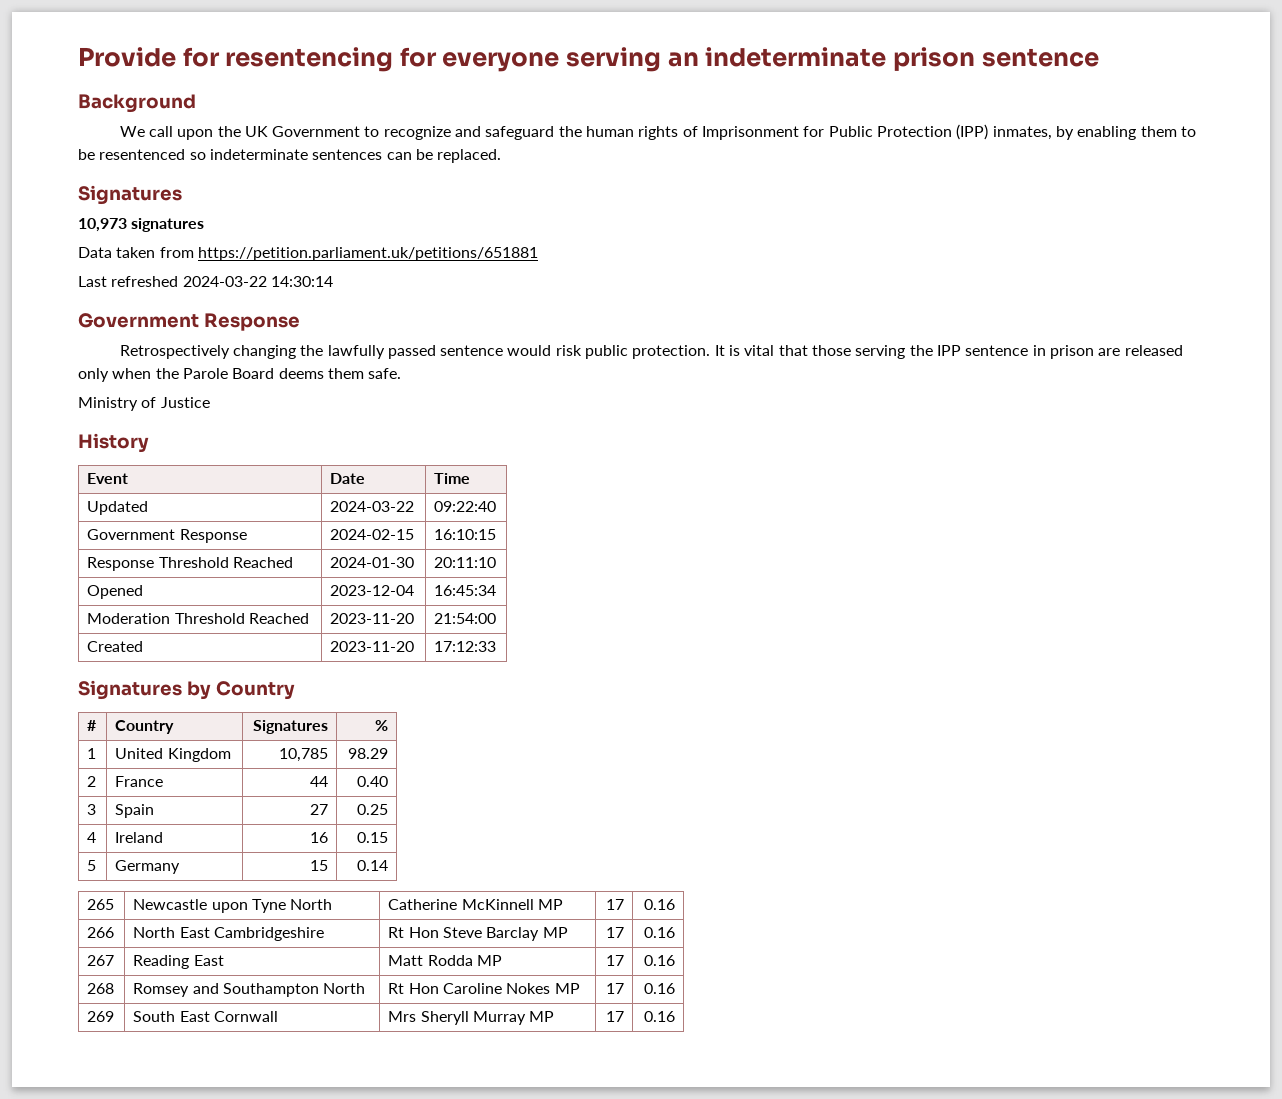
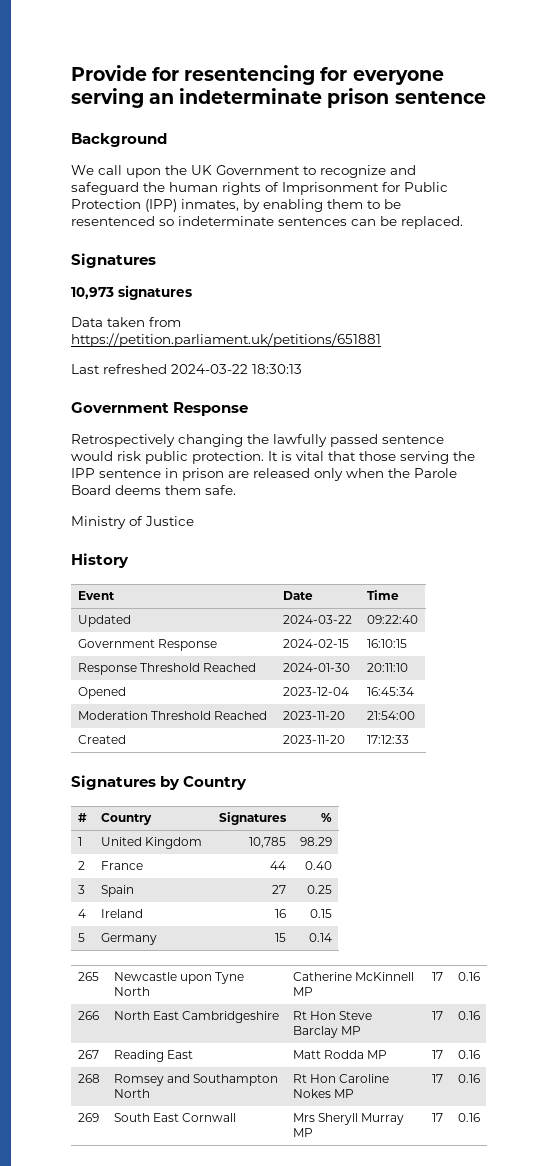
- Last refreshed 2024-03-22 14:30:14
+ Last refreshed 2024-03-22 18:30:13

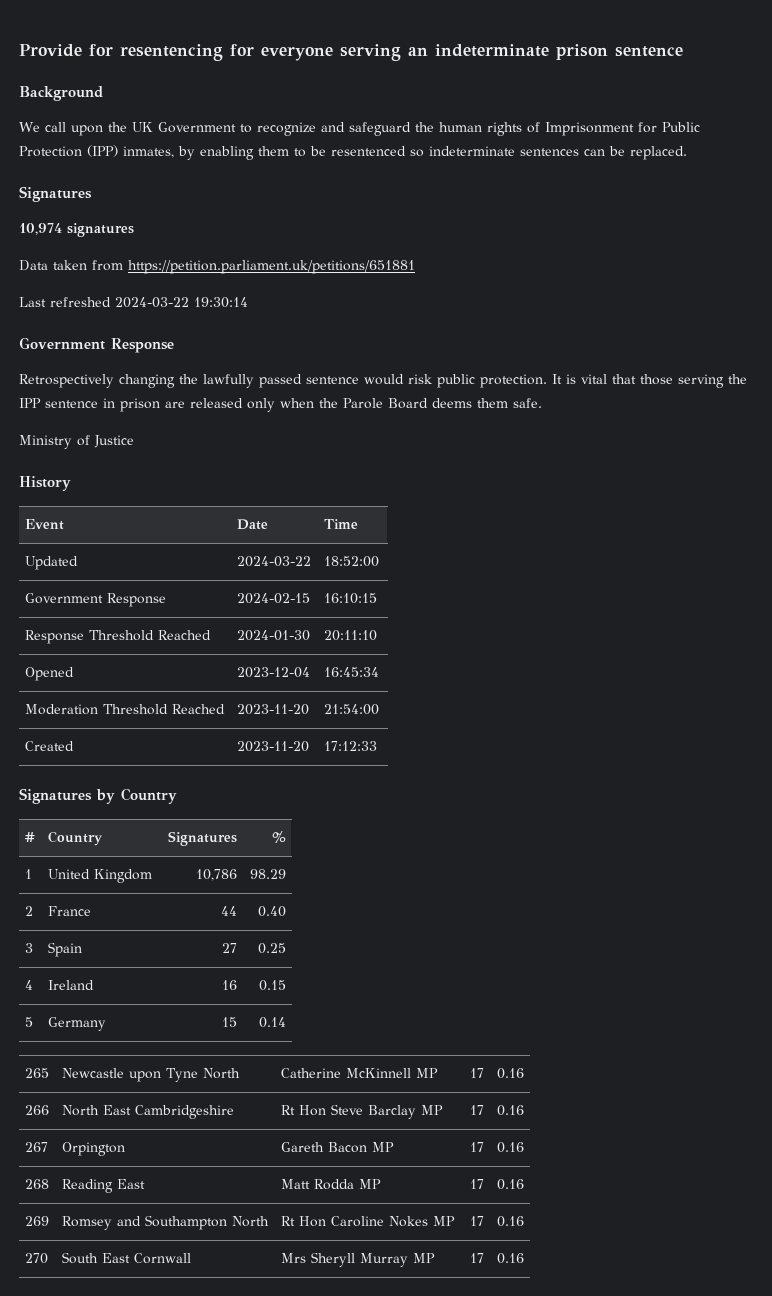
- 10,973 signatures
+ 10,974 signatures
- Last refreshed 2024-03-22 18:30:13
+ Last refreshed 2024-03-22 19:30:14
- Updated | 2024-03-22 | 09:22:40
+ Updated | 2024-03-22 | 18:52:00
- 1 | United Kingdom | 10,785 | 98.29
+ 1 | United Kingdom | 10,786 | 98.29
- 267 | Reading East | Matt Rodda MP | 17 | 0.16
+ 267 | Orpington | Gareth Bacon MP | 17 | 0.16
+ 268 | Reading East | Matt Rodda MP | 17 | 0.16
- 268 | Romsey and Southampton North | Rt Hon Caroline Nokes MP | 17 | 0.16
+ 269 | Romsey and Southampton North | Rt Hon Caroline Nokes MP | 17 | 0.16
- 269 | South East Cornwall | Mrs Sheryll Murray MP | 17 | 0.16
+ 270 | South East Cornwall | Mrs Sheryll Murray MP | 17 | 0.16

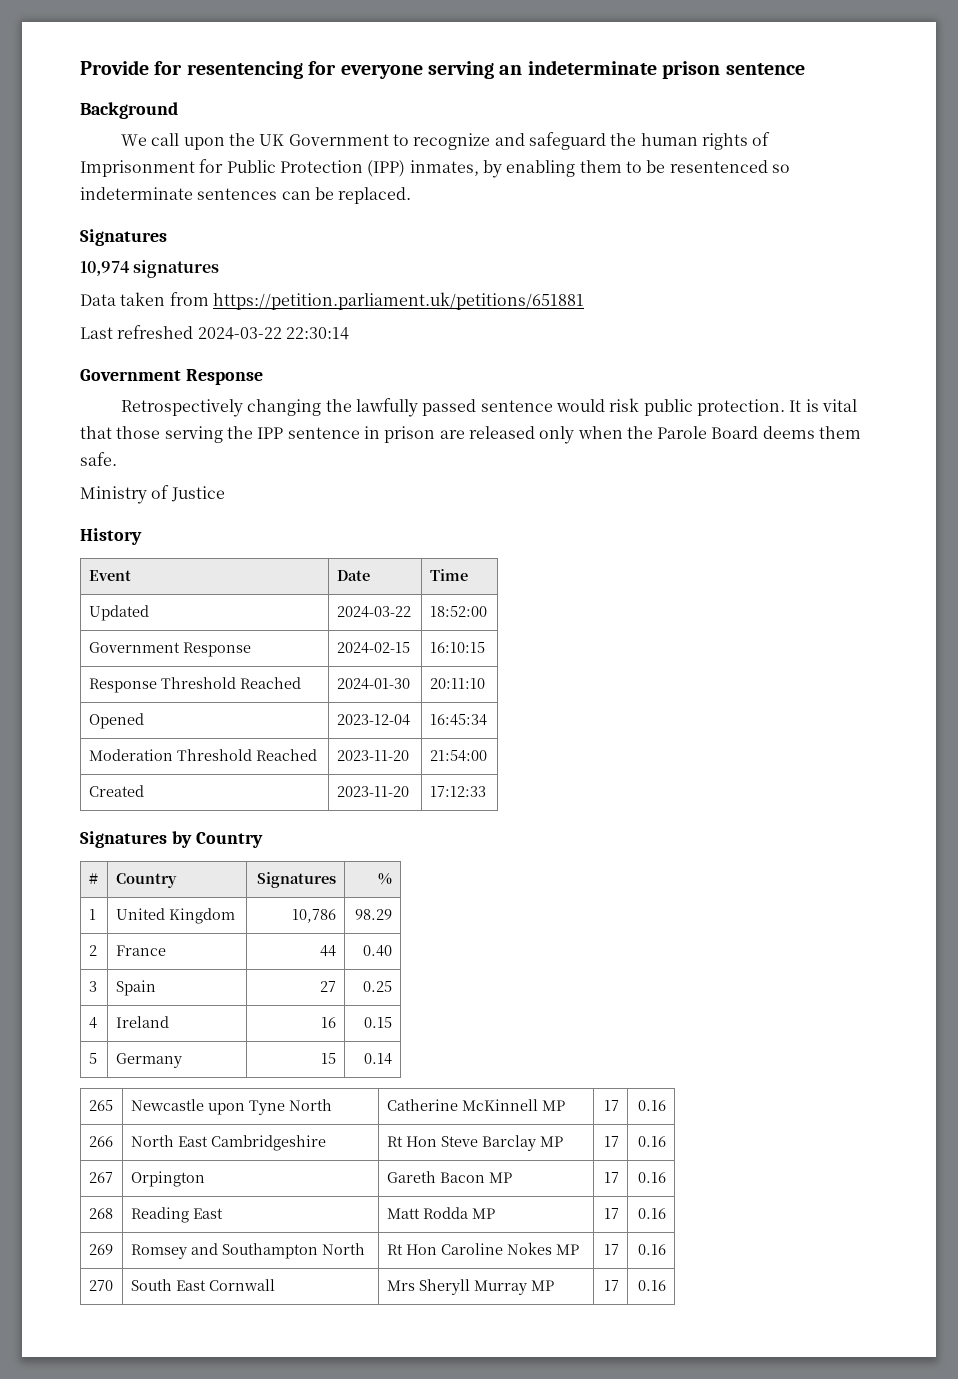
- Last refreshed 2024-03-22 19:30:14
+ Last refreshed 2024-03-22 22:30:14

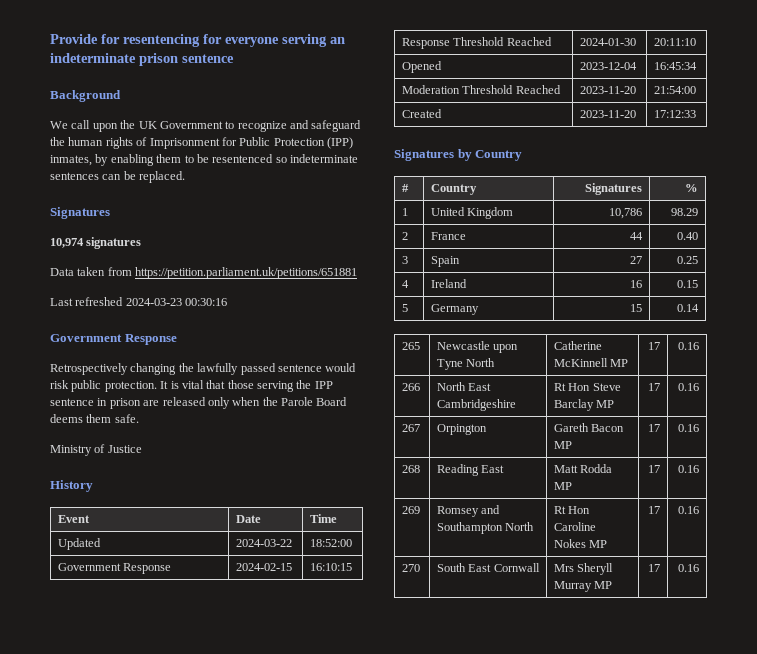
- Last refreshed 2024-03-22 22:30:14
+ Last refreshed 2024-03-23 00:30:16

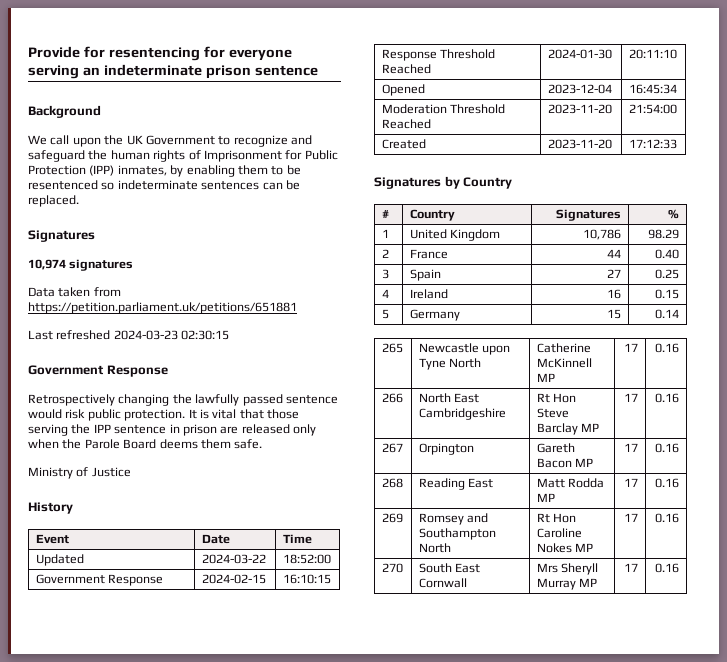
- Last refreshed 2024-03-23 00:30:16
+ Last refreshed 2024-03-23 02:30:15

